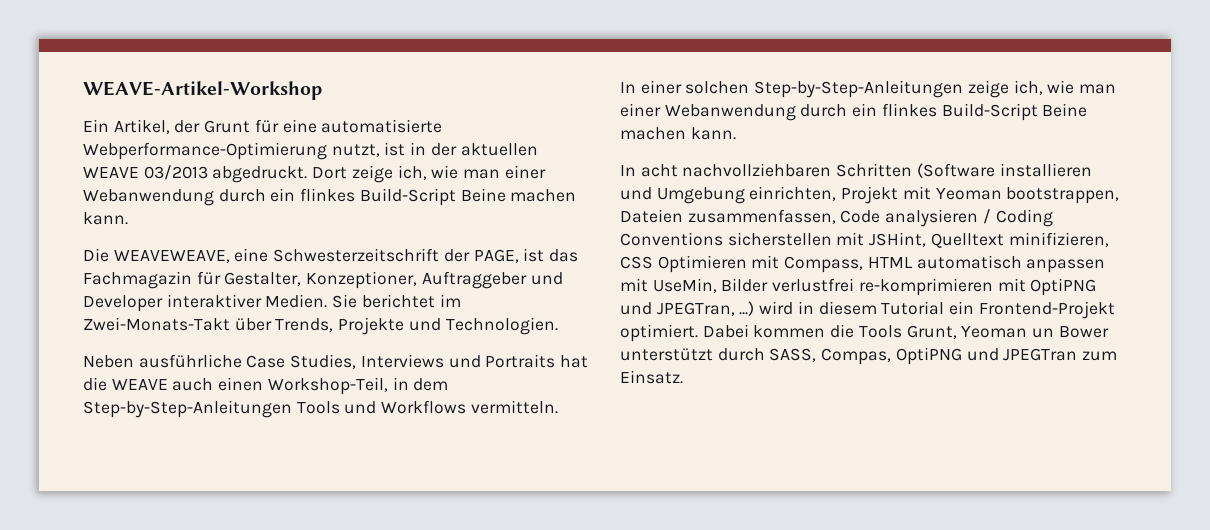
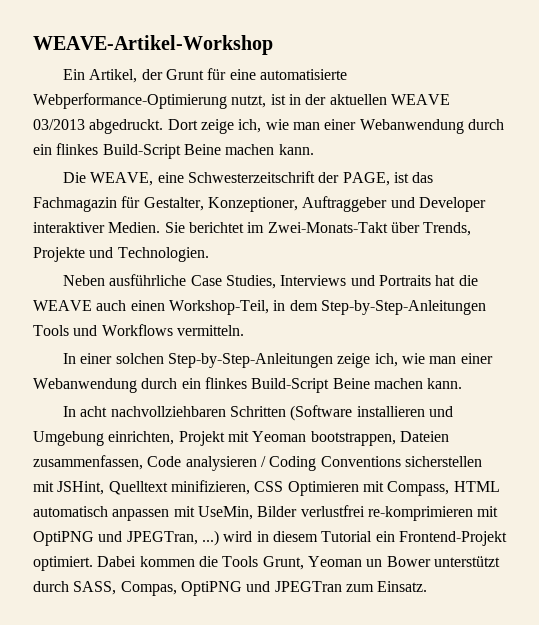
- Die WEAVEWEAVE, eine Schwesterzeitschrift der PAGE, ist das Fachmagazin für Gestalter, Konzeptioner, Auftraggeber und Developer interaktiver Medien.
+ Die WEAVE, eine Schwesterzeitschrift der PAGE, ist das Fachmagazin für Gestalter, Konzeptioner, Auftraggeber und Developer interaktiver Medien.

